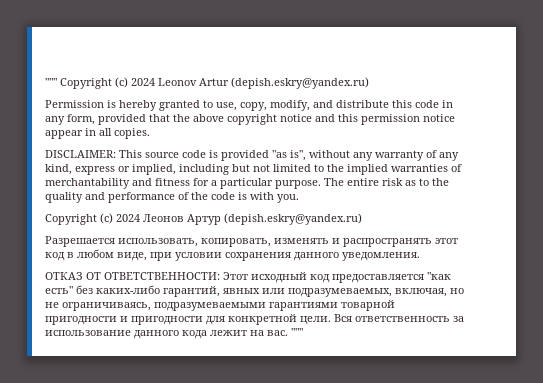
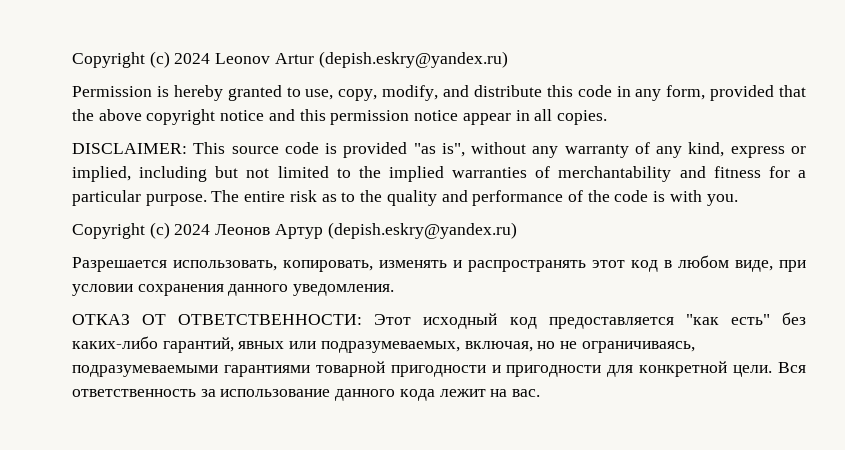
- """ Copyright (c) 2024 Leonov Artur (depish.eskry@yandex.ru)
+ Copyright (c) 2024 Leonov Artur (depish.eskry@yandex.ru)
- Вся ответственность за использование данного кода лежит на вас. """
+ Вся ответственность за использование данного кода лежит на вас.

